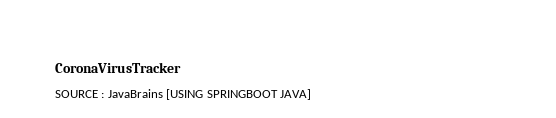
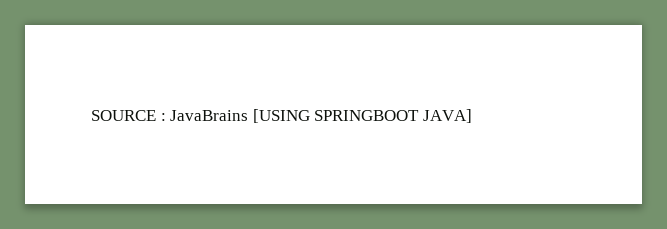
- CoronaVirusTracker

